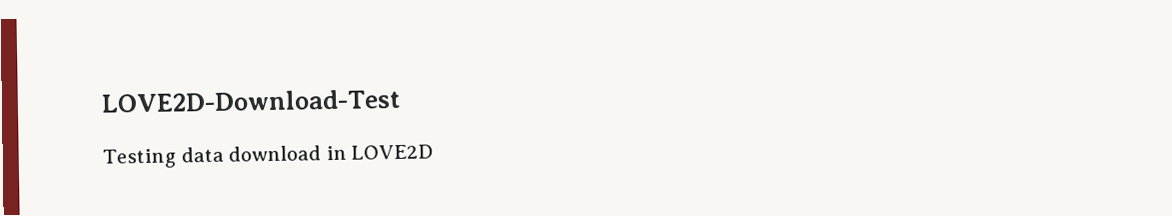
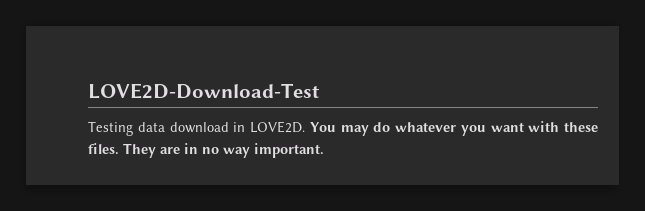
- Testing data download in LOVE2D
+ Testing data download in LOVE2D. You may do whatever you want with these files. They are in no way important.

